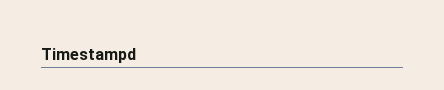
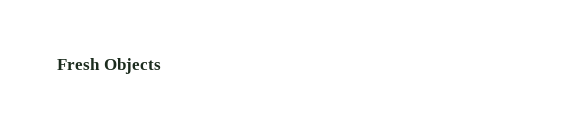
- Timestampd
+ Fresh Objects

